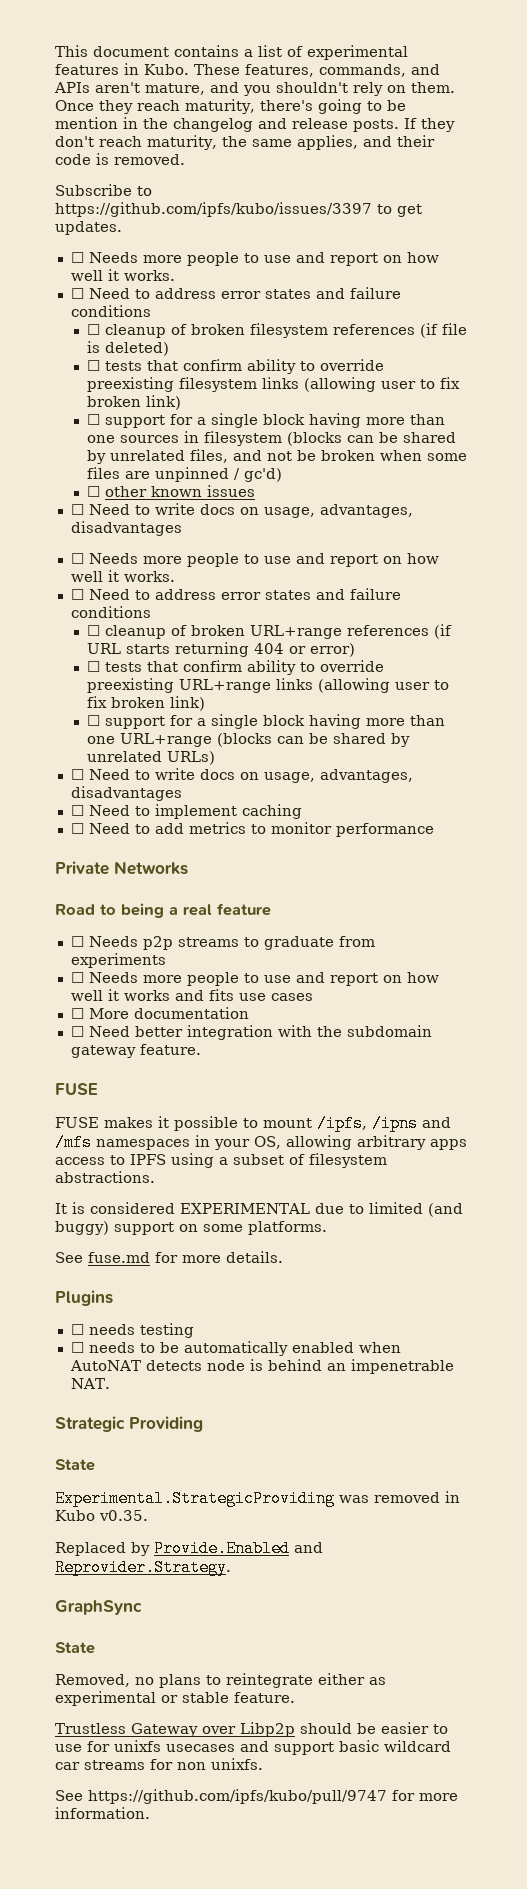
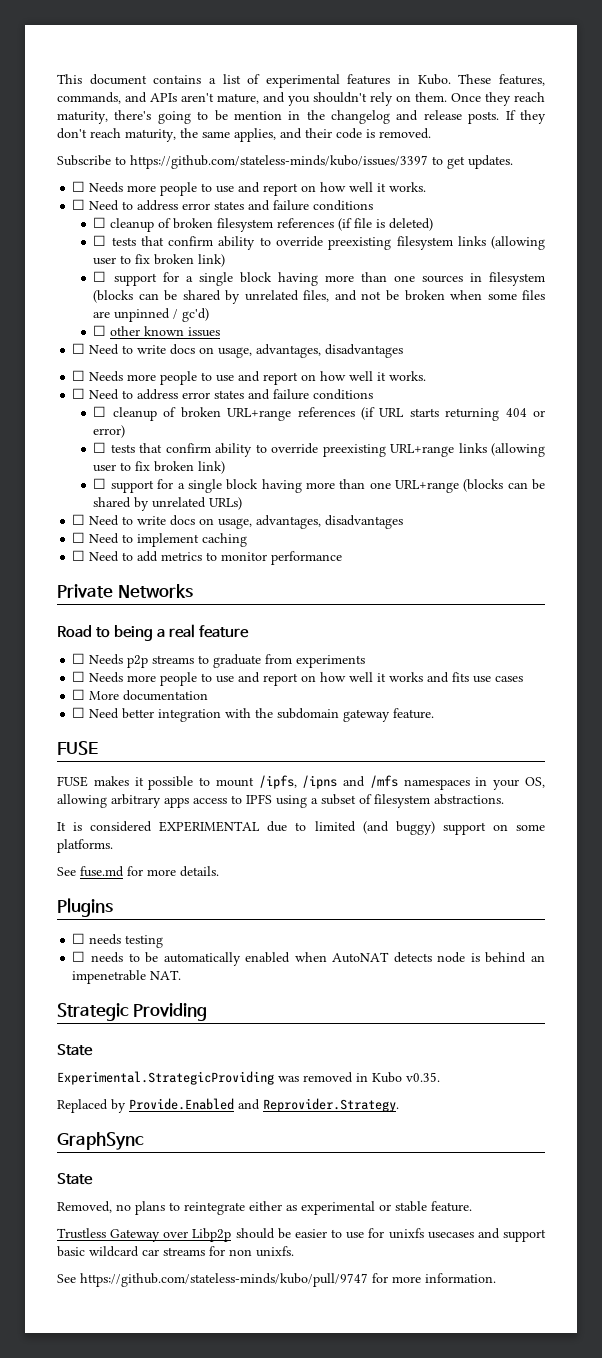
- Subscribe to https://github.com/ipfs/kubo/issues/3397 to get updates.
+ Subscribe to https://github.com/stateless-minds/kubo/issues/3397 to get updates.
- See https://github.com/ipfs/kubo/pull/9747 for more information.
+ See https://github.com/stateless-minds/kubo/pull/9747 for more information.

